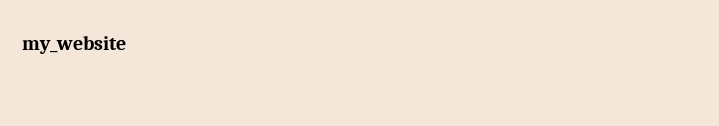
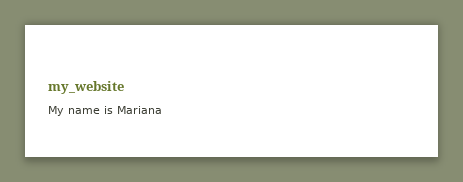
+ My name is Mariana

